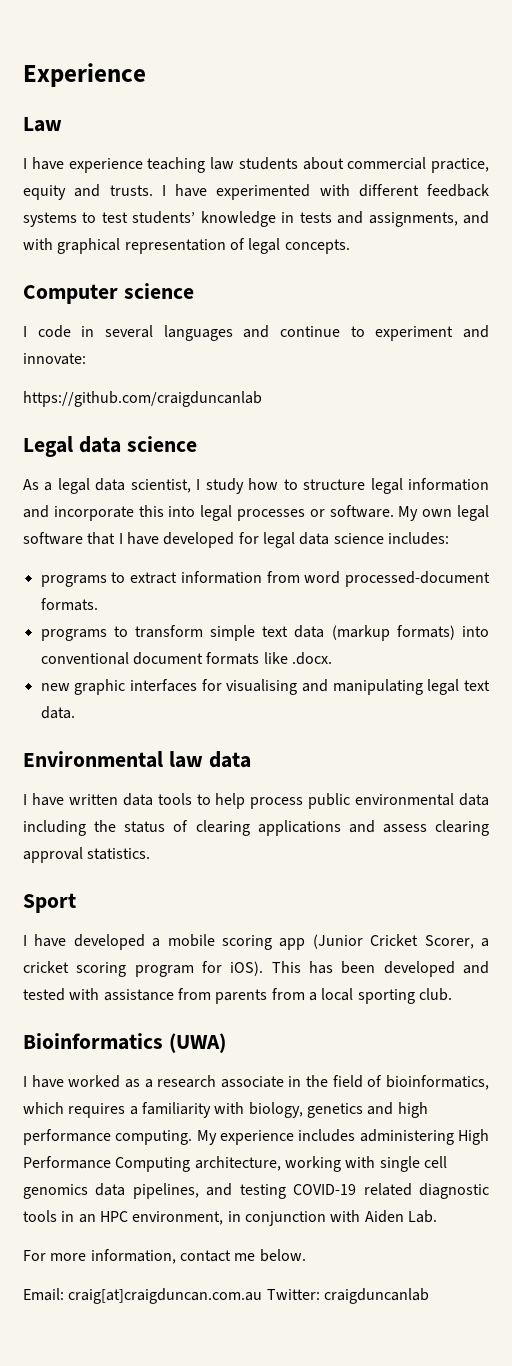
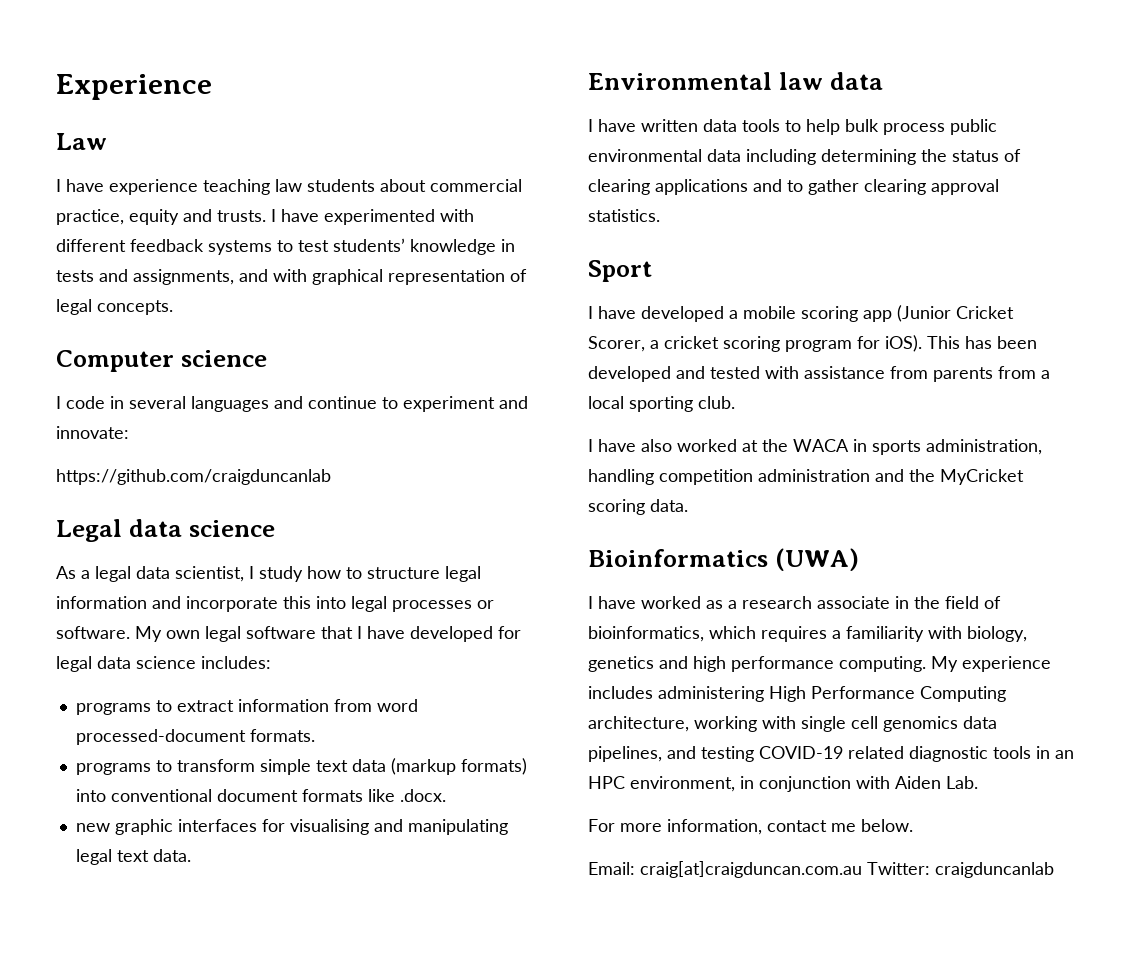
- I have written data tools to help process public environmental data including the status of clearing applications and assess clearing approval statistics.
+ I have written data tools to help bulk process public environmental data including determining the status of clearing applications and to gather clearing approval statistics.
+ I have also worked at the WACA in sports administration, handling competition administration and the MyCricket scoring data.

